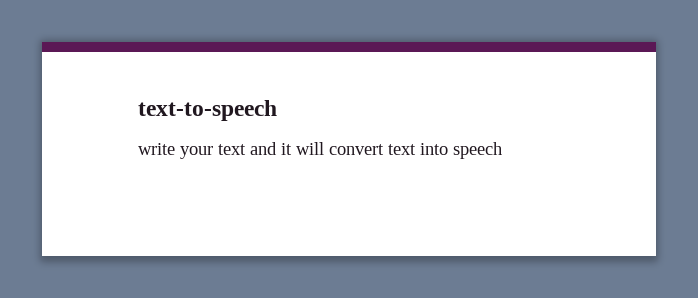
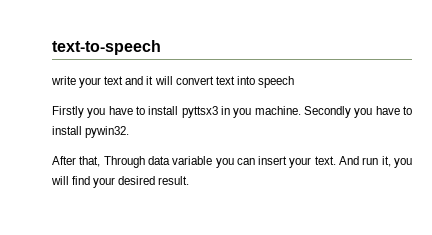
+ Firstly you have to install pyttsx3 in you machine. Secondly you have to install pywin32.
+ After that, Through data variable you can insert your text. And run it, you will find your desired result.

